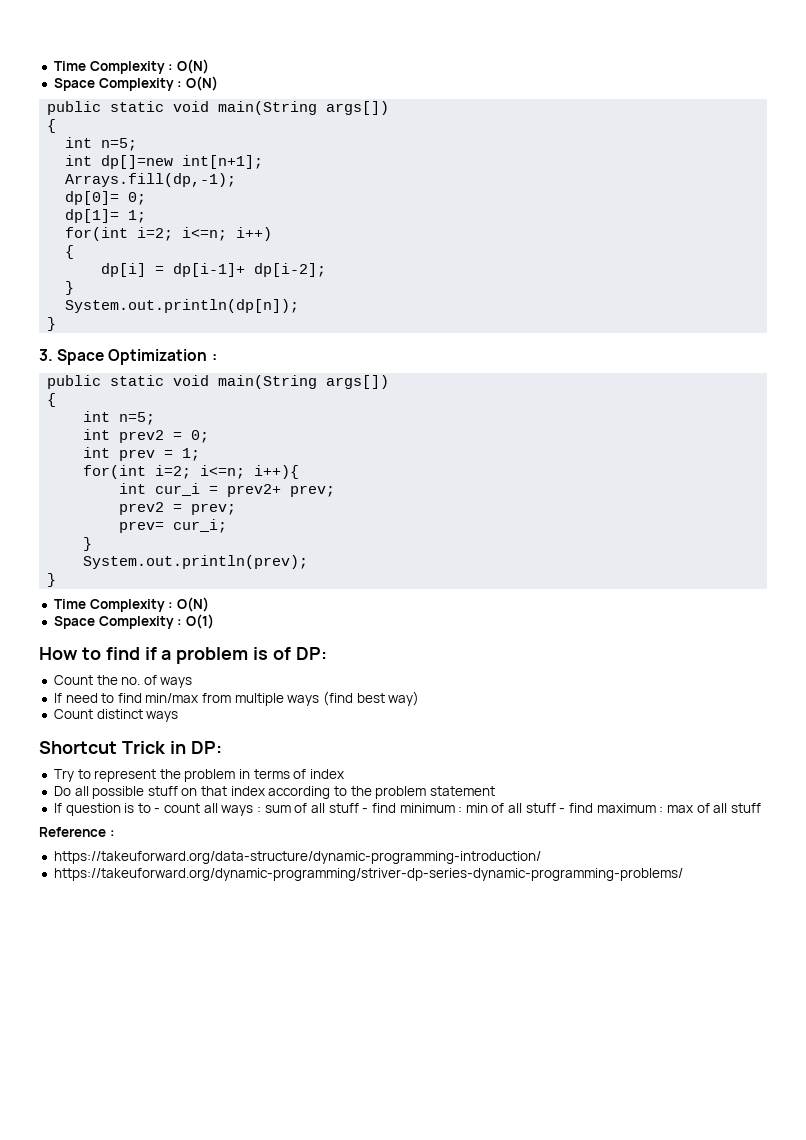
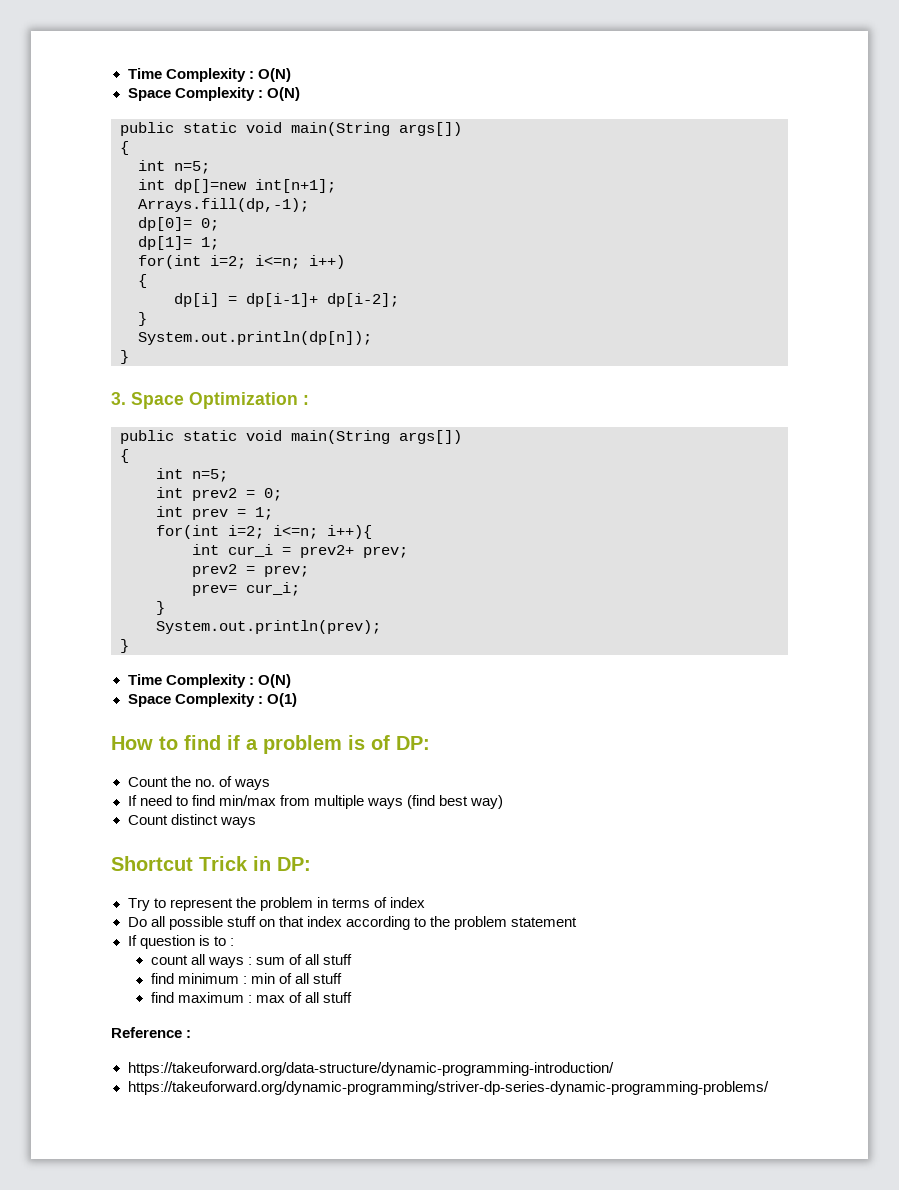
- If question is to - count all ways : sum of all stuff - find minimum : min of all stuff - find maximum : max of all stuff
+ If question is to :
+ count all ways : sum of all stuff
+ find minimum : min of all stuff
+ find maximum : max of all stuff

